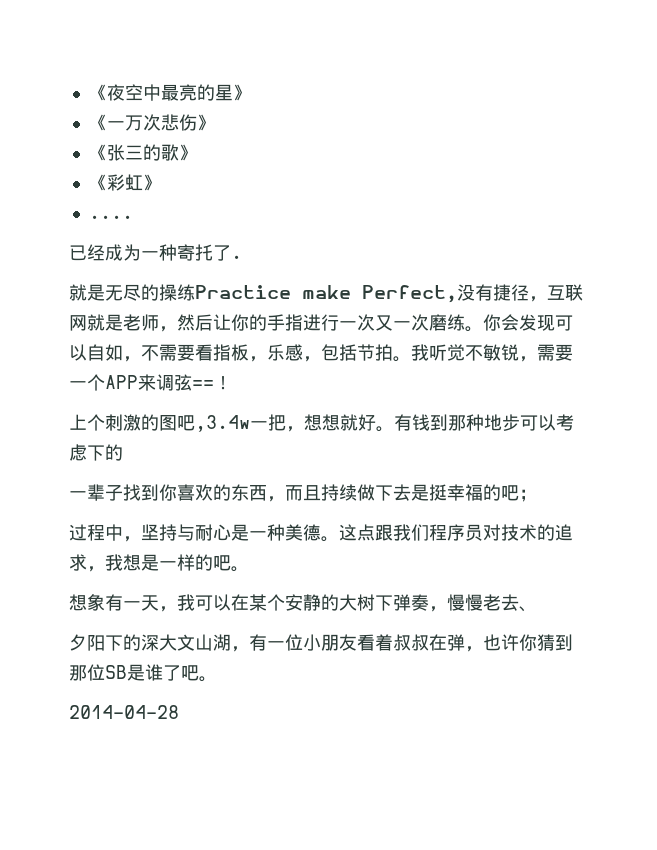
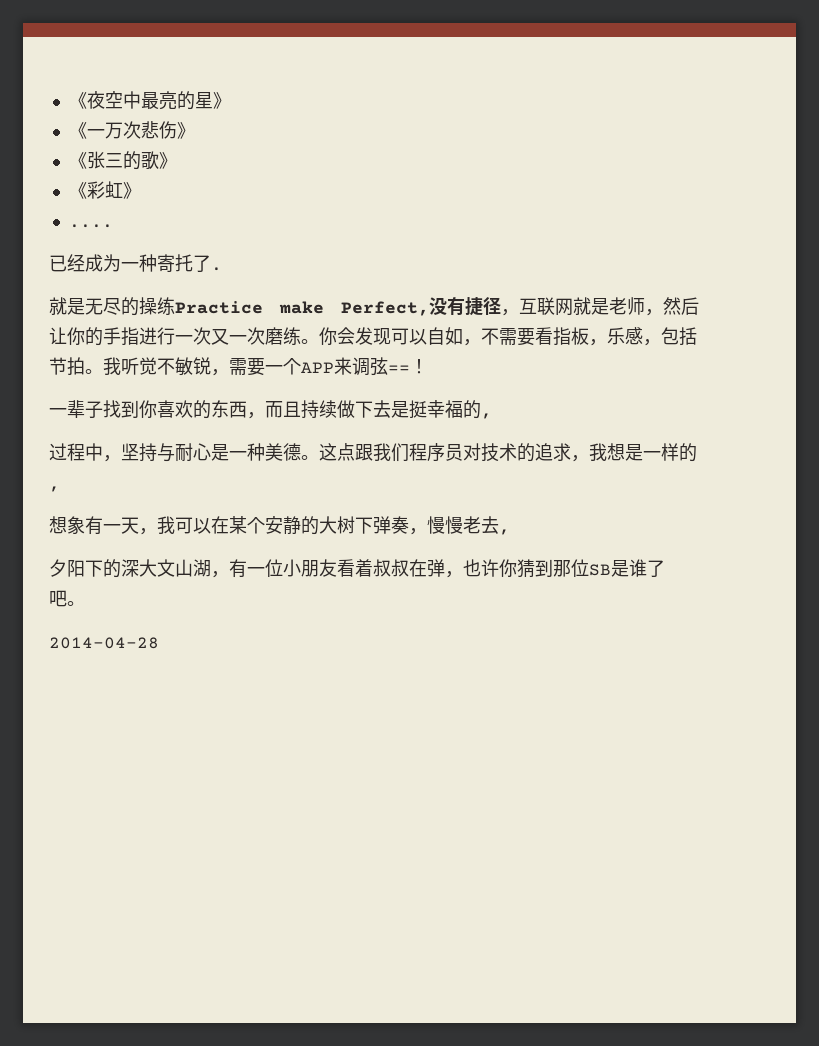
- 上个刺激的图吧,3.4w一把，想想就好。有钱到那种地步可以考虑下的
- 一辈子找到你喜欢的东西，而且持续做下去是挺幸福的吧；
+ 一辈子找到你喜欢的东西，而且持续做下去是挺幸福的,
- 这点跟我们程序员对技术的追求，我想是一样的吧。
+ 这点跟我们程序员对技术的追求，我想是一样的,
- 想象有一天，我可以在某个安静的大树下弹奏，慢慢老去、
+ 想象有一天，我可以在某个安静的大树下弹奏，慢慢老去,

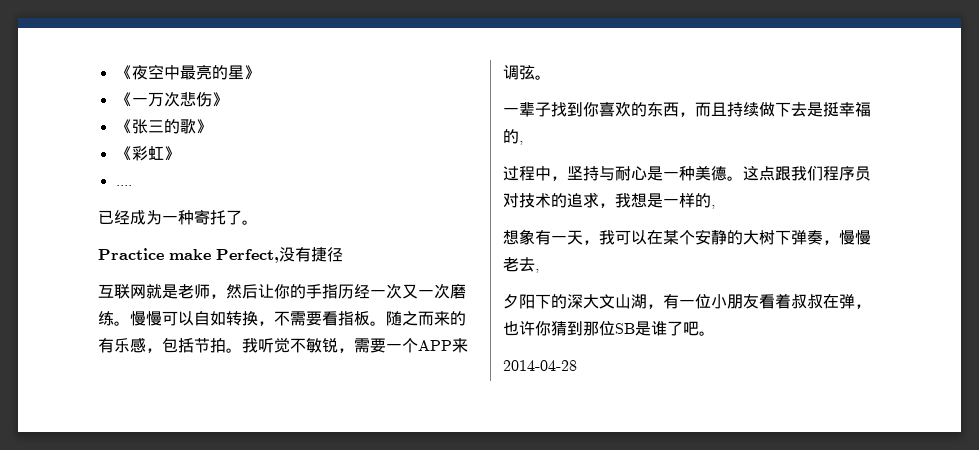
- 已经成为一种寄托了.
- 就是无尽的操练Practice make Perfect,没有捷径，互联网就是老师，然后让你的手指进行一次又一次磨练。
+ 已经成为一种寄托了。
+ Practice make Perfect,没有捷径
+ 互联网就是老师，然后让你的手指历经一次又一次磨练。
- 你会发现可以自如，不需要看指板，乐感，包括节拍。
+ 慢慢可以自如转换，不需要看指板。随之而来的有乐感，包括节拍。
- 我听觉不敏锐，需要一个APP来调弦==！
+ 我听觉不敏锐，需要一个APP来调弦。

